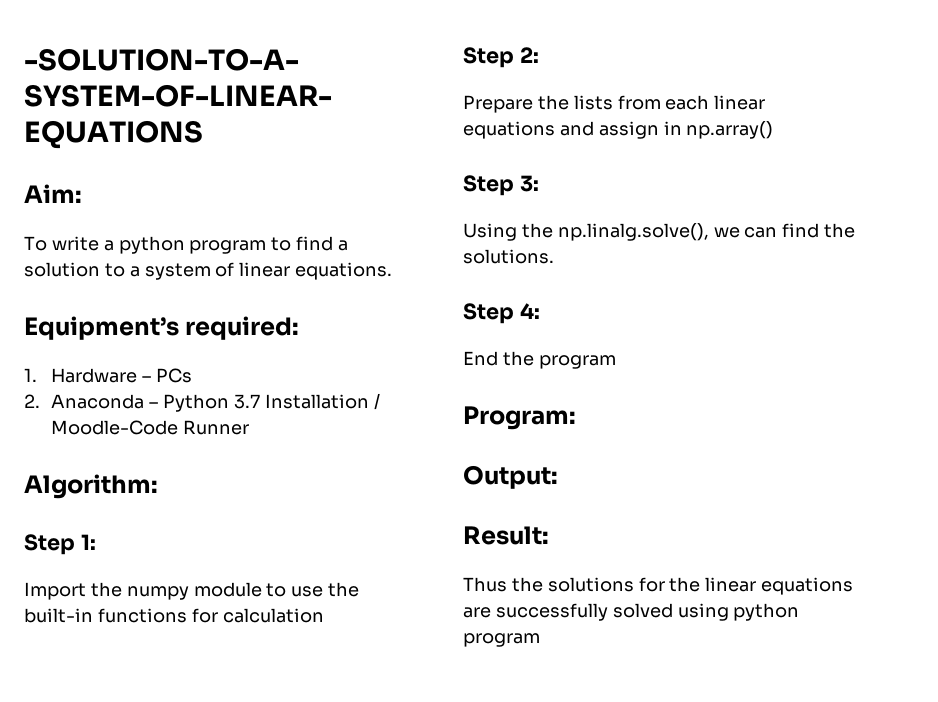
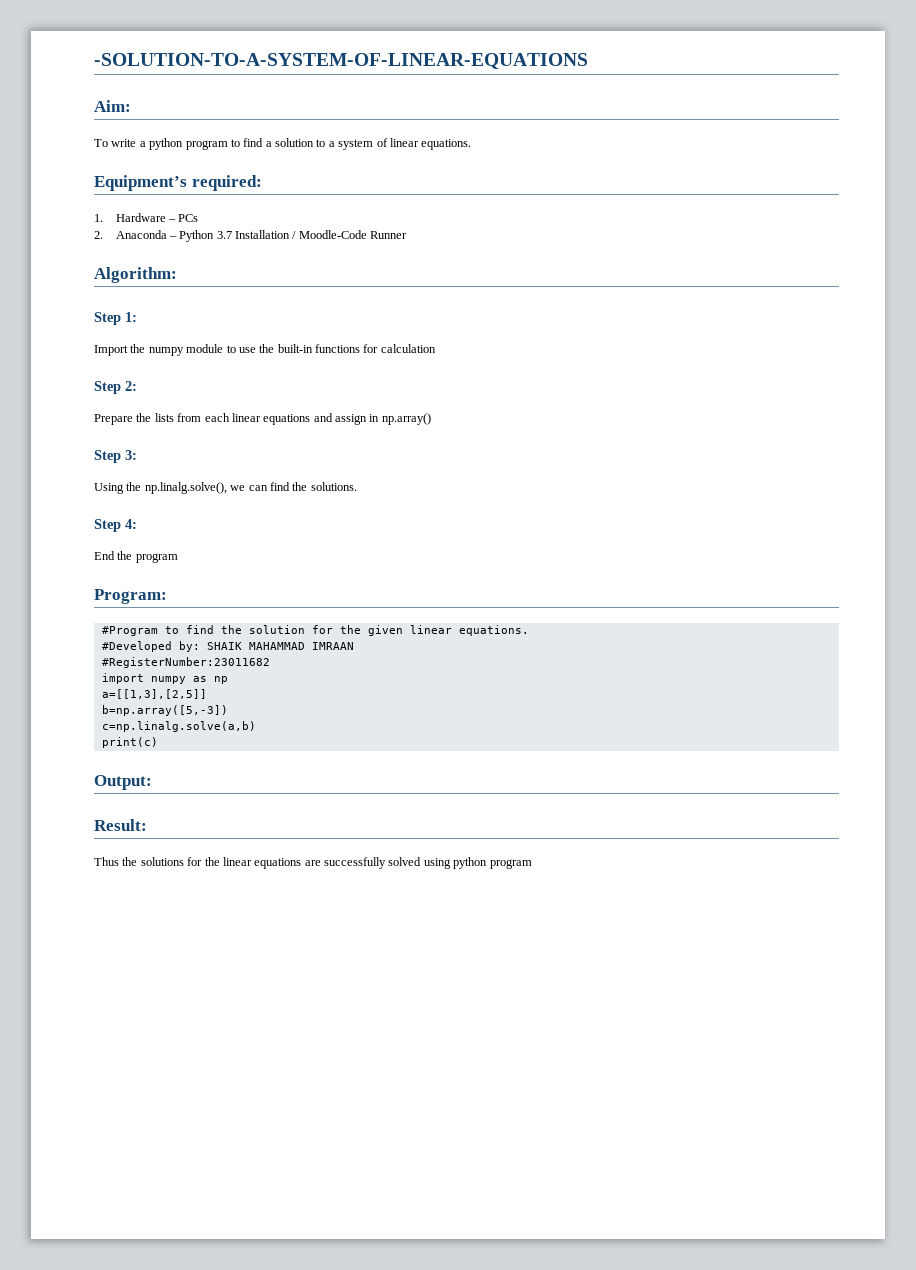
+ #Program to find the solution for the given linear equations.
+ #Developed by: SHAIK MAHAMMAD IMRAAN
+ #RegisterNumber:23011682
+ import numpy as np
+ a=[[1,3],[2,5]]
+ b=np.array([5,-3])
+ c=np.linalg.solve(a,b)
+ print(c)

